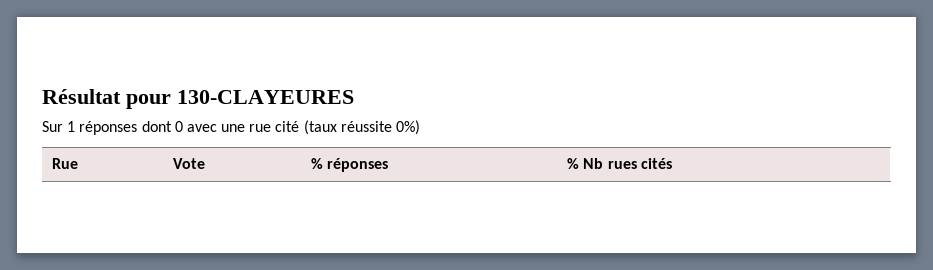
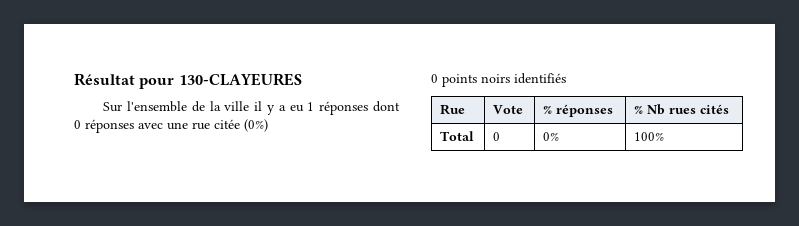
- Sur 1 réponses dont 0 avec une rue cité (taux réussite 0%)
+ Sur l'ensemble de la ville il y a eu 1 réponses dont 0 réponses avec une rue citée (0%)
+ 0 points noirs identifiés
+ Total | 0 | 0% | 100%

